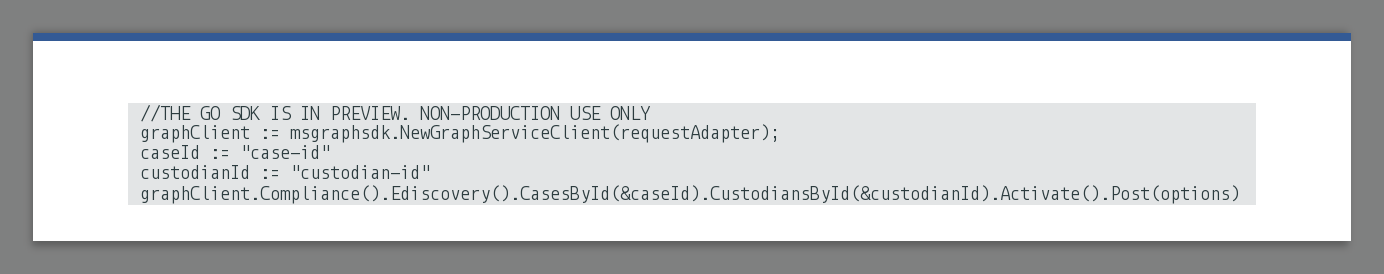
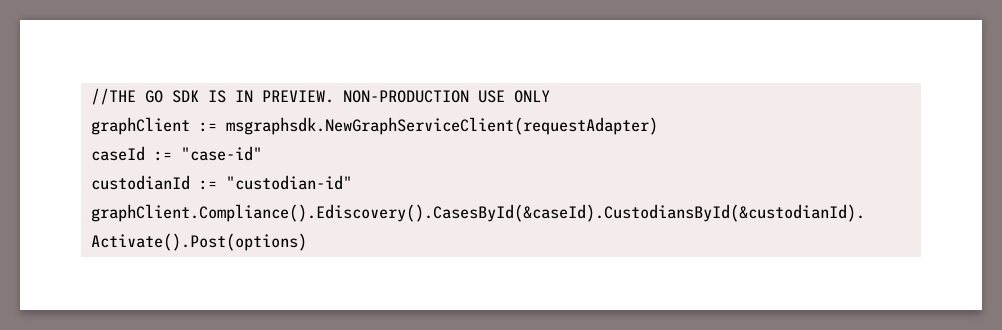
- graphClient := msgraphsdk.NewGraphServiceClient(requestAdapter);
+ graphClient := msgraphsdk.NewGraphServiceClient(requestAdapter)

